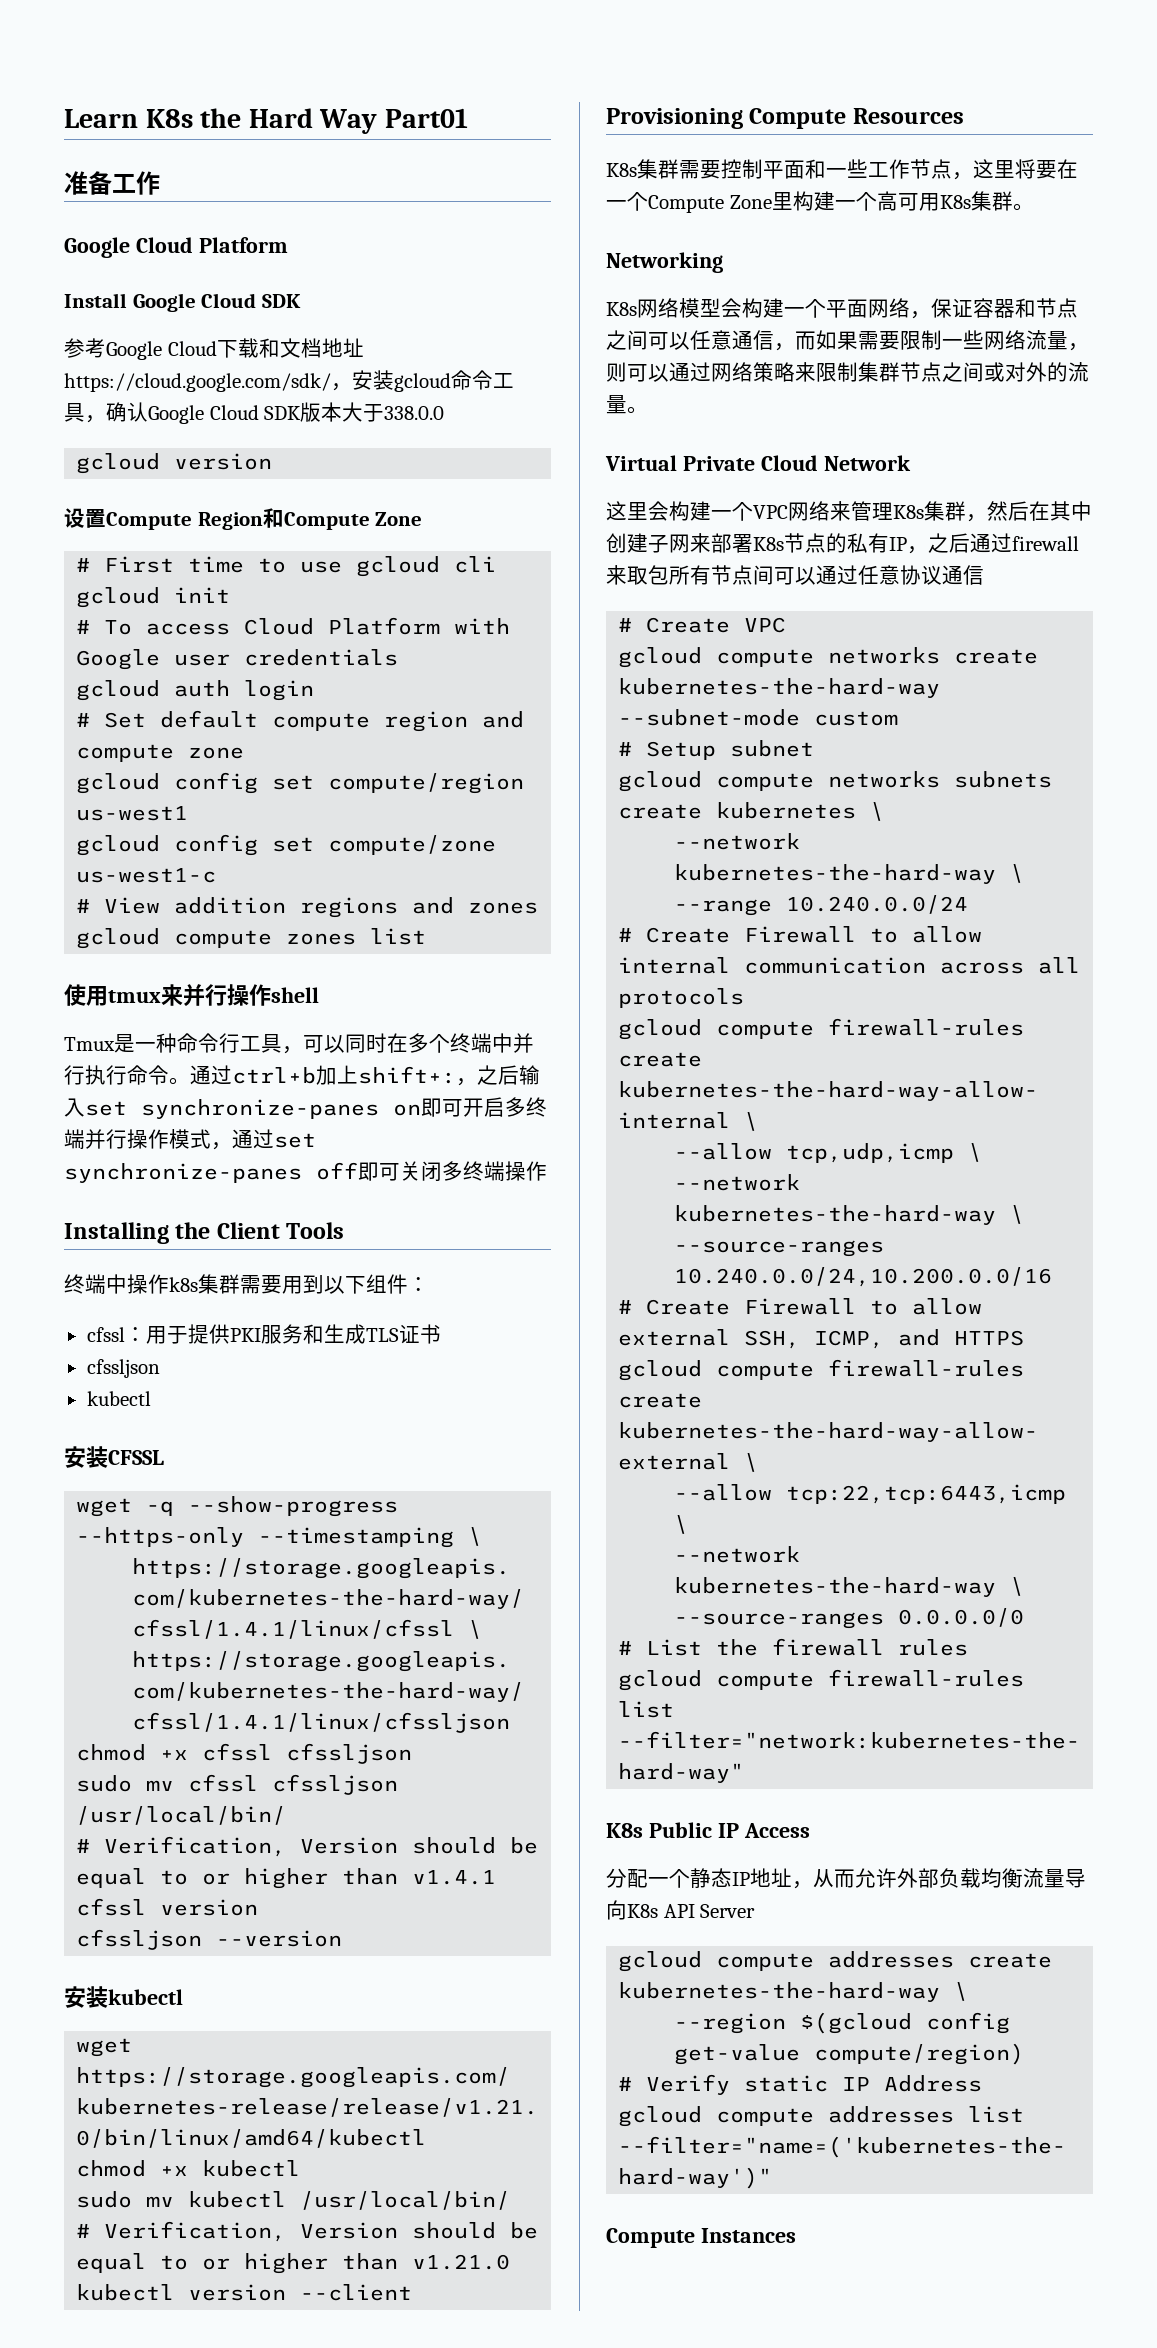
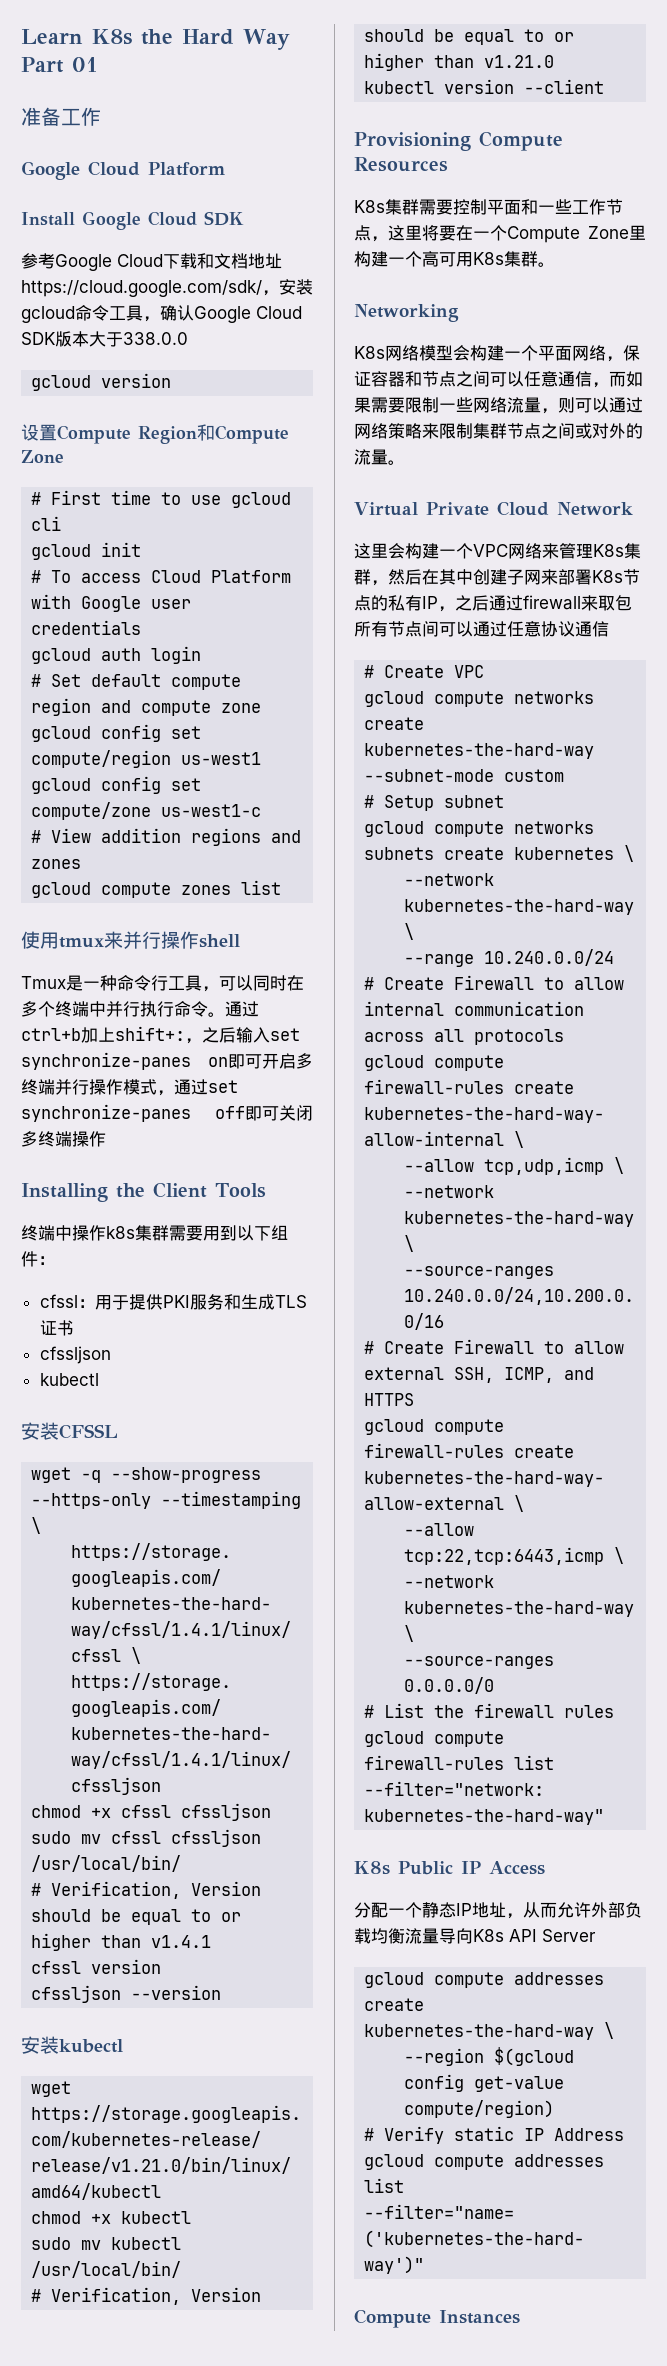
- Learn K8s the Hard Way Part01
+ Learn K8s the Hard Way Part 01

